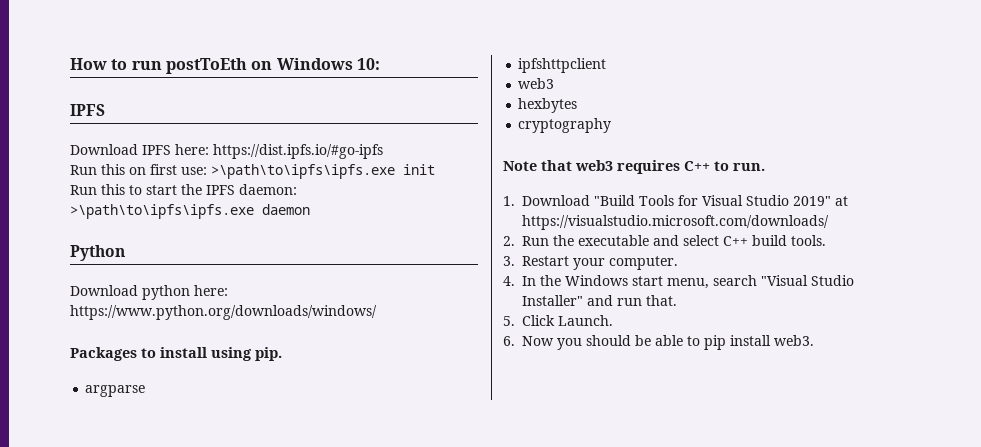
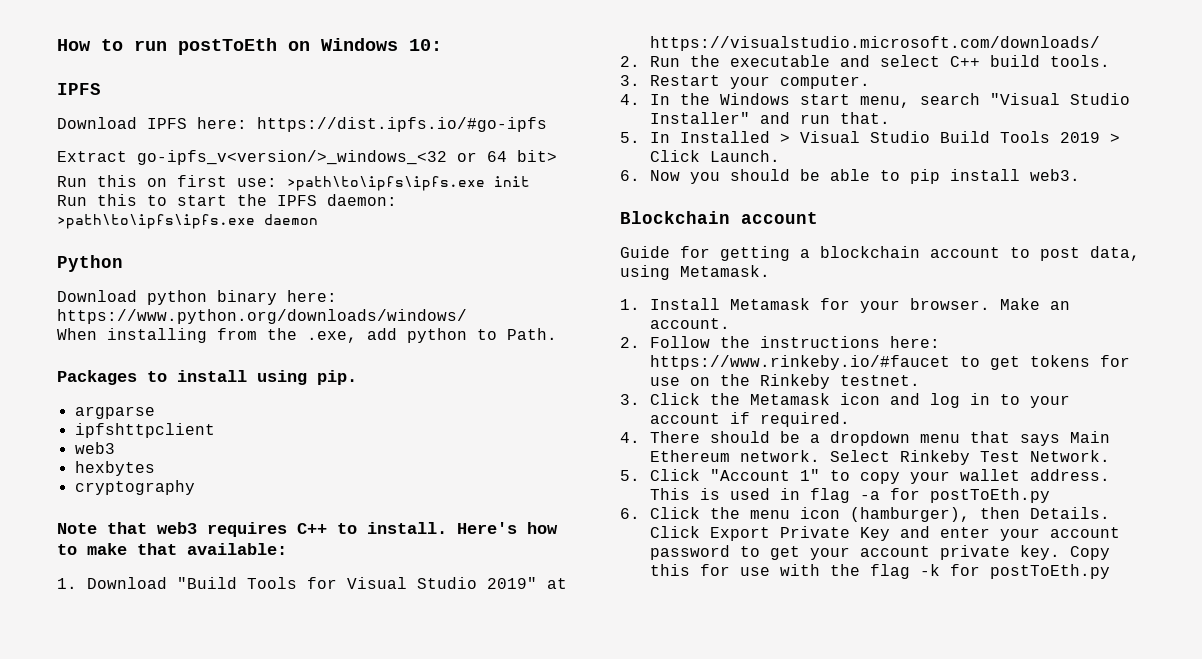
+ Extract go-ipfs_v<version/>_windows_<32 or 64 bit>
- Run this on first use: >\path\to\ipfs\ipfs.exe init
+ Run this on first use: >path\to\ipfs\ipfs.exe init
- Run this to start the IPFS daemon: >\path\to\ipfs\ipfs.exe daemon
+ Run this to start the IPFS daemon: >path\to\ipfs\ipfs.exe daemon
- Download python here: https://www.python.org/downloads/windows/
+ Download python binary here: https://www.python.org/downloads/windows/
+ When installing from the .exe, add python to Path.
- Note that web3 requires C++ to run.
+ Note that web3 requires C++ to install. Here's how to make that available:
- 5. Click Launch.
+ 5. In Installed > Visual Studio Build Tools 2019 > Click Launch.
+ Blockchain account
+ Guide for getting a blockchain account to post data, using Metamask.
+ 1. Install Metamask for your browser. Make an account.
+ 2. Follow the instructions here: https://www.rinkeby.io/#faucet to get tokens for use on the Rinkeby testnet.
+ 3. Click the Metamask icon and log in to your account if required.
+ 4. There should be a dropdown menu that says Main Ethereum network. Select Rinkeby Test Network.
+ 5. Click "Account 1" to copy your wallet address. This is used in flag -a for postToEth.py
+ 6. Click the menu icon (hamburger), then Details. Click Export Private Key and enter your account password to get your account private key. Copy this for use with the flag -k for postToEth.py

